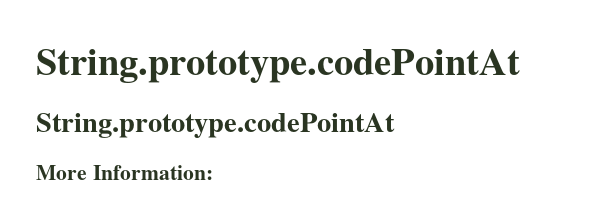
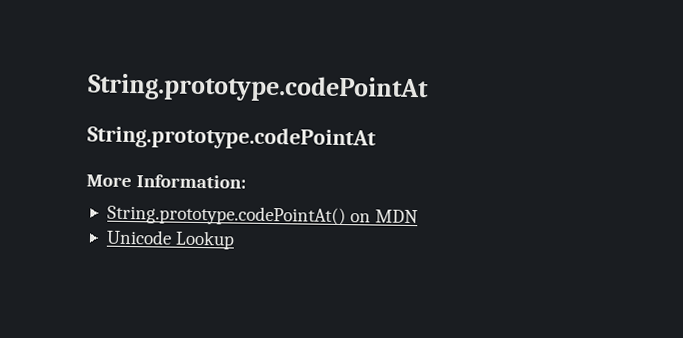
+ String.prototype.codePointAt() on MDN
+ Unicode Lookup

